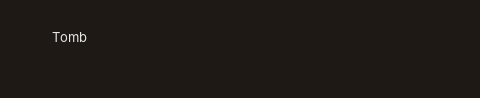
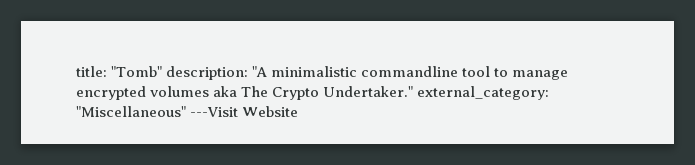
- Tomb
+ title: "Tomb" description: "A minimalistic commandline tool to manage encrypted volumes aka The Crypto Undertaker." external_category: "Miscellaneous" ---Visit Website

